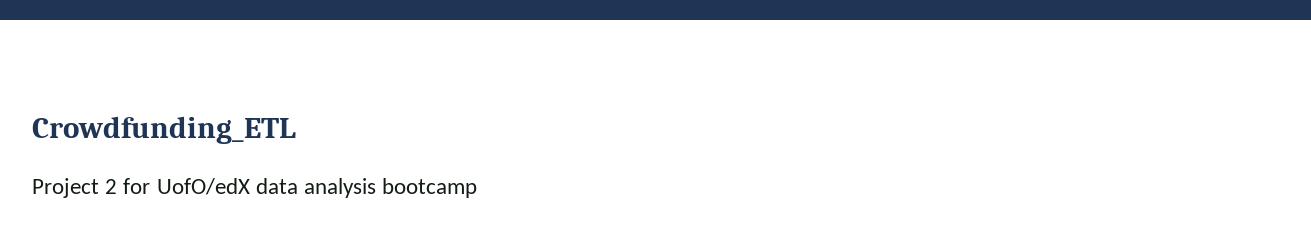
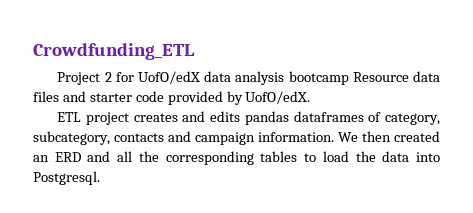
- Project 2 for UofO/edX data analysis bootcamp
+ Project 2 for UofO/edX data analysis bootcamp Resource data files and starter code provided by UofO/edX.
+ ETL project creates and edits pandas dataframes of category, subcategory, contacts and campaign information. We then created an ERD and all the corresponding tables to load the data into Postgresql.

